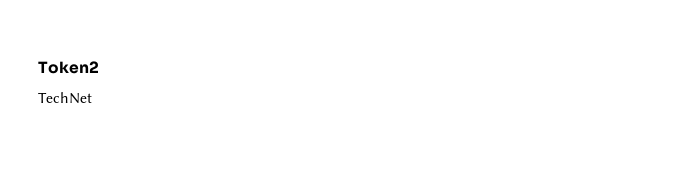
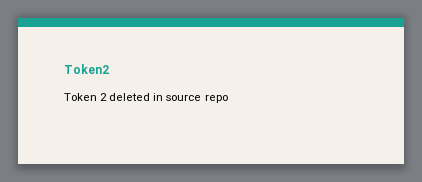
- TechNet
+ Token 2 deleted in source repo

